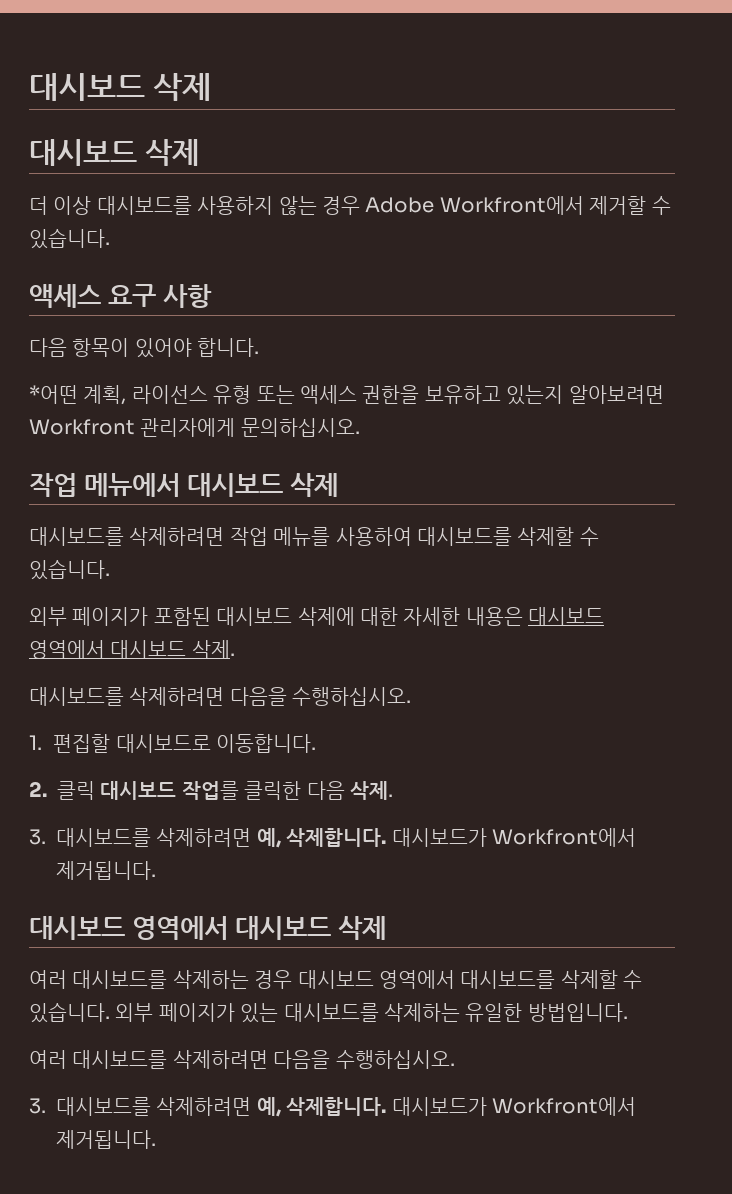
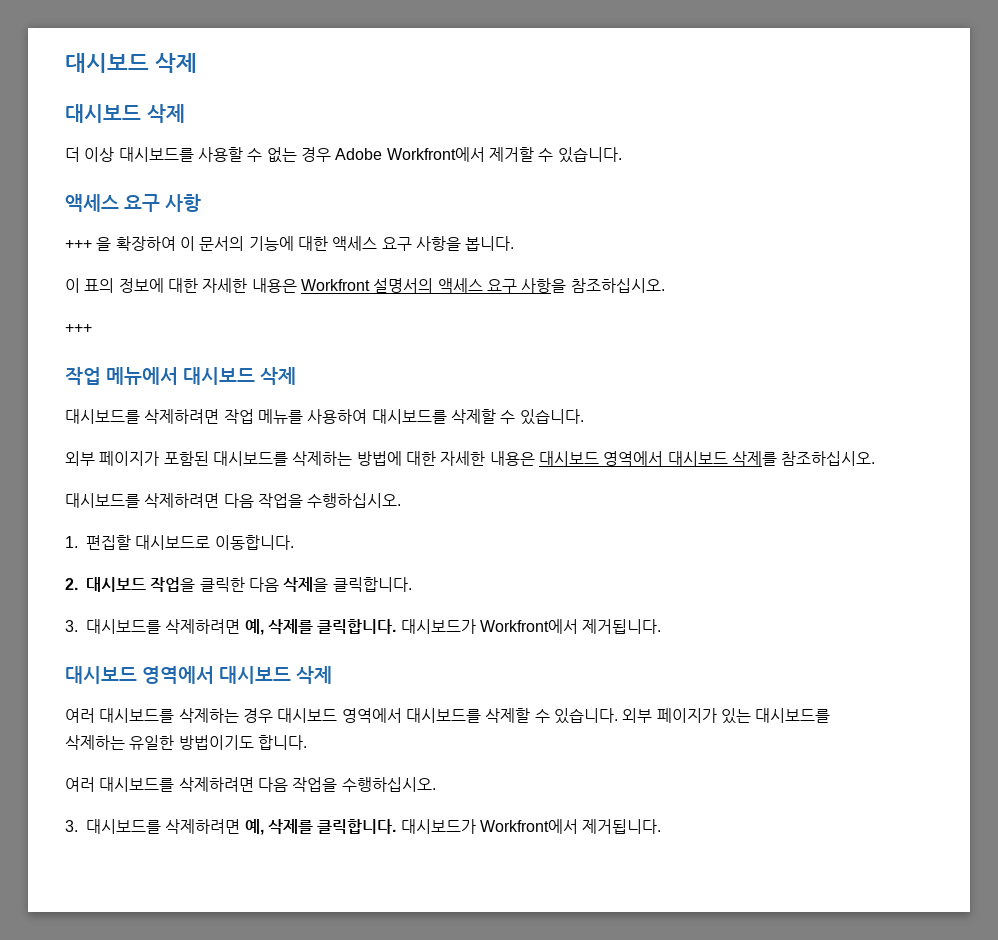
- 더 이상 대시보드를 사용하지 않는 경우 Adobe Workfront에서 제거할 수 있습니다.
+ 더 이상 대시보드를 사용할 수 없는 경우 Adobe Workfront에서 제거할 수 있습니다.
- 다음 항목이 있어야 합니다.
- *어떤 계획, 라이선스 유형 또는 액세스 권한을 보유하고 있는지 알아보려면 Workfront 관리자에게 문의하십시오.
+ +++ 을 확장하여 이 문서의 기능에 대한 액세스 요구 사항을 봅니다.
+ 이 표의 정보에 대한 자세한 내용은 Workfront 설명서의 액세스 요구 사항을 참조하십시오.
+ +++
- 외부 페이지가 포함된 대시보드 삭제에 대한 자세한 내용은 대시보드 영역에서 대시보드 삭제.
- 대시보드를 삭제하려면 다음을 수행하십시오.
+ 외부 페이지가 포함된 대시보드를 삭제하는 방법에 대한 자세한 내용은 대시보드 영역에서 대시보드 삭제를 참조하십시오.
+ 대시보드를 삭제하려면 다음 작업을 수행하십시오.
- 2. 클릭 대시보드 작업를 클릭한 다음 삭제.
- 3. 대시보드를 삭제하려면 예, 삭제합니다.
+ 2. 대시보드 작업을 클릭한 다음 삭제을 클릭합니다.
+ 3. 대시보드를 삭제하려면 예, 삭제를 클릭합니다.
- 외부 페이지가 있는 대시보드를 삭제하는 유일한 방법입니다.
+ 외부 페이지가 있는 대시보드를 삭제하는 유일한 방법이기도 합니다.
- 여러 대시보드를 삭제하려면 다음을 수행하십시오.
- 3. 대시보드를 삭제하려면 예, 삭제합니다.
+ 여러 대시보드를 삭제하려면 다음 작업을 수행하십시오.
+ 3. 대시보드를 삭제하려면 예, 삭제를 클릭합니다.

